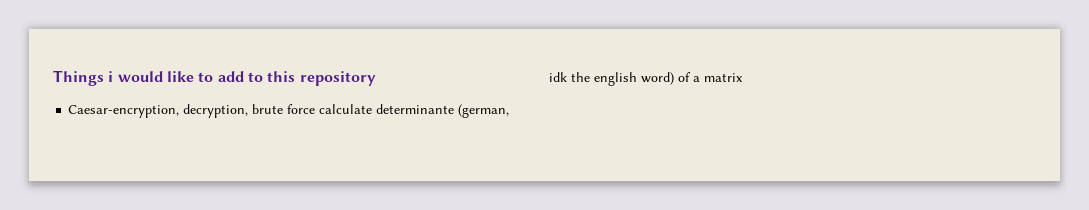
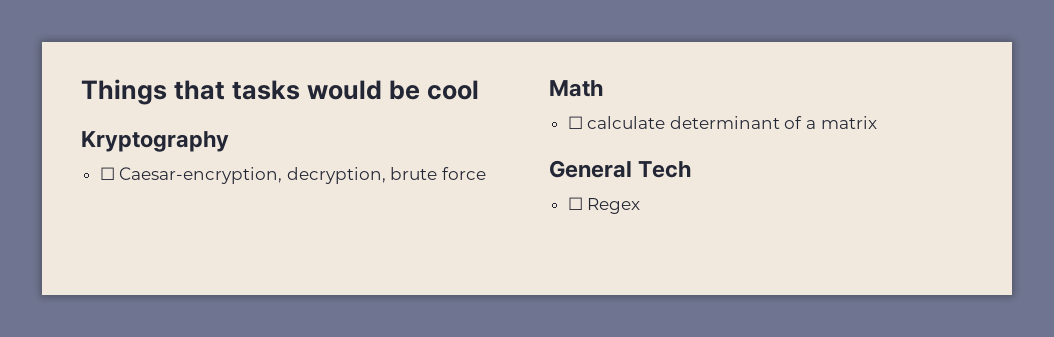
- Things i would like to add to this repository
- Caesar-encryption, decryption, brute force calculate determinante (german, idk the english word) of a matrix
+ Things that tasks would be cool
+ Kryptography
+ ☐ Caesar-encryption, decryption, brute force
+ Math
+ ☐ calculate determinant of a matrix
+ General Tech
+ ☐ Regex

